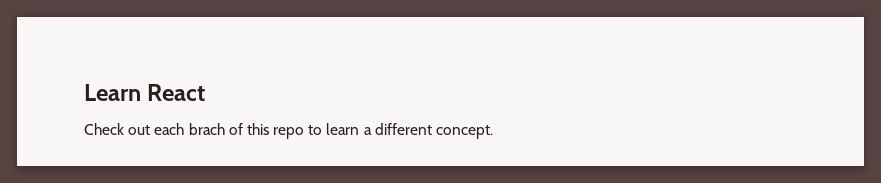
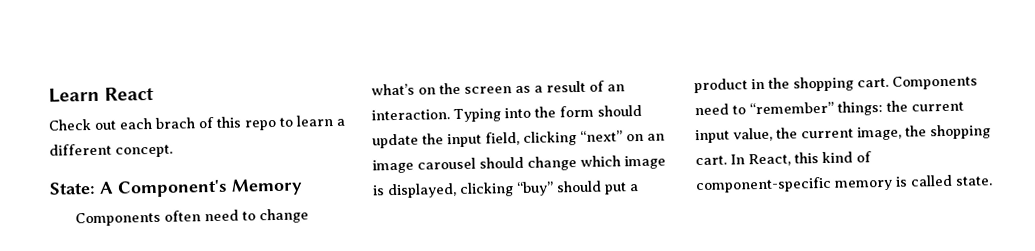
+ State: A Component's Memory
+ Components often need to change what’s on the screen as a result of an interaction. Typing into the form should update the input field, clicking “next” on an image carousel should change which image is displayed, clicking “buy” should put a product in the shopping cart. Components need to “remember” things: the current input value, the current image, the shopping cart. In React, this kind of component-specific memory is called state.

